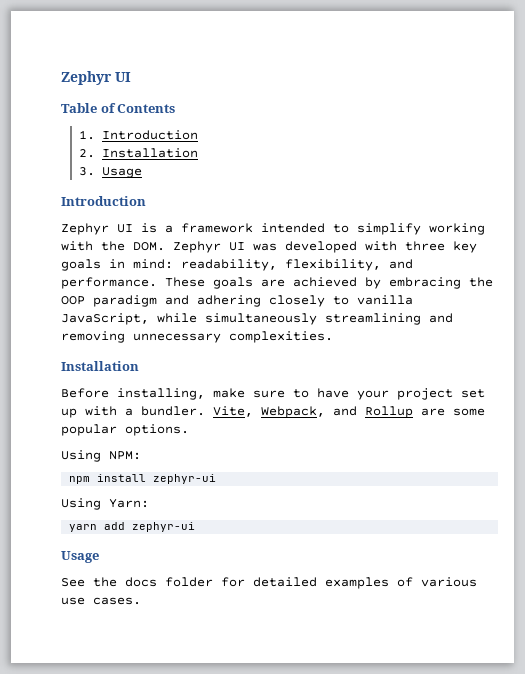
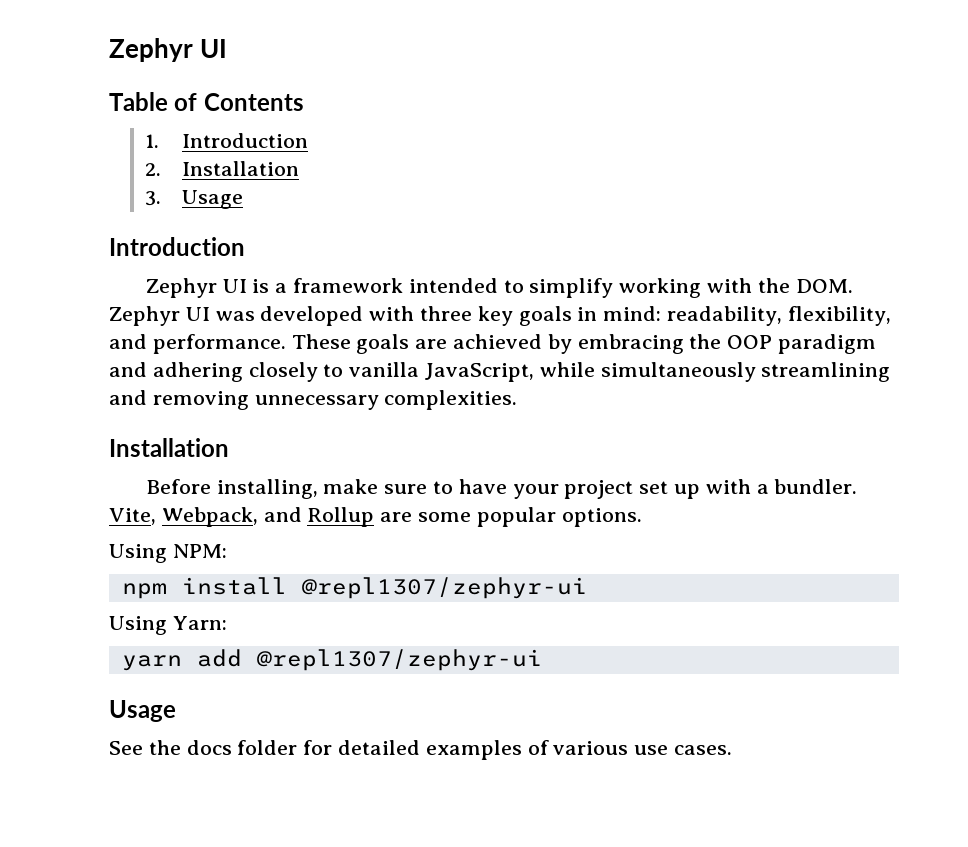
- npm install zephyr-ui
+ npm install @repl1307/zephyr-ui
- yarn add zephyr-ui
+ yarn add @repl1307/zephyr-ui

